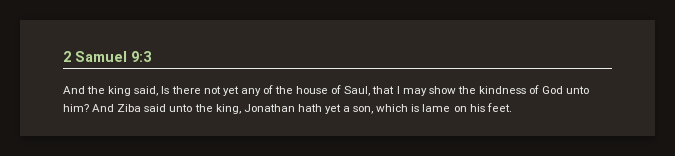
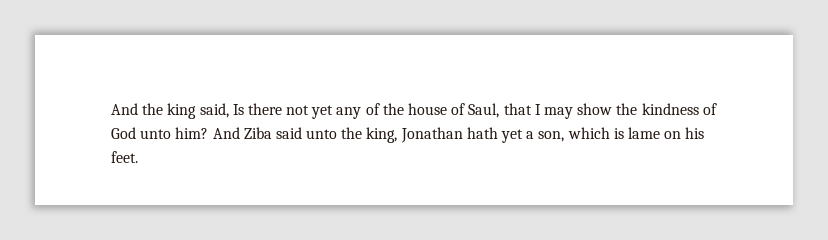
- 2 Samuel 9:3

